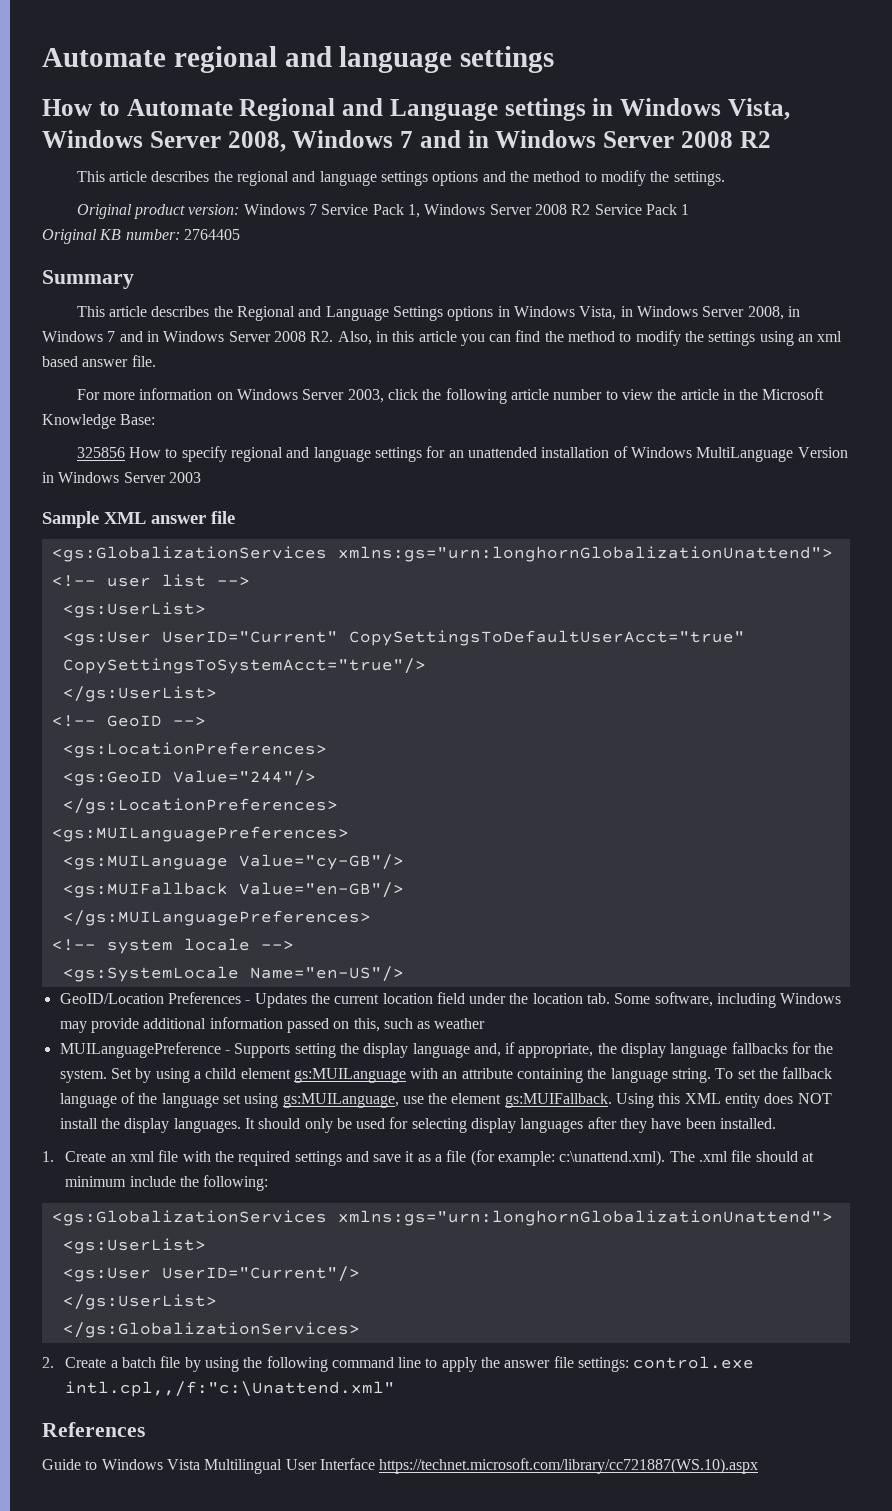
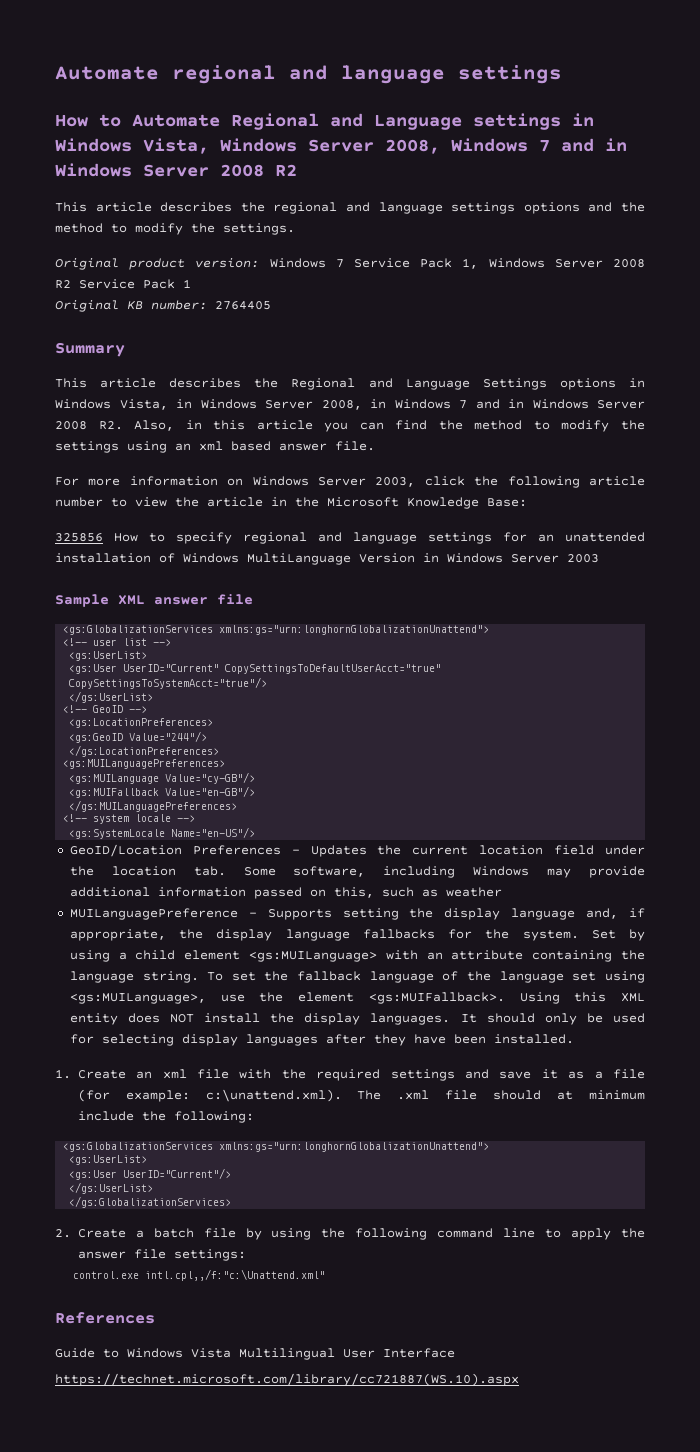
- Set by using a child element gs:MUILanguage with an attribute containing the language string.
+ Set by using a child element <gs:MUILanguage> with an attribute containing the language string.
- To set the fallback language of the language set using gs:MUILanguage, use the element gs:MUIFallback.
+ To set the fallback language of the language set using <gs:MUILanguage>, use the element <gs:MUIFallback>.
- 2. Create a batch file by using the following command line to apply the answer file settings: control.exe intl.cpl,,/f:"c:\Unattend.xml"
+ 2. Create a batch file by using the following command line to apply the answer file settings:
+ control.exe intl.cpl,,/f:"c:\Unattend.xml"
- Guide to Windows Vista Multilingual User Interface https://technet.microsoft.com/library/cc721887(WS.10).aspx
+ Guide to Windows Vista Multilingual User Interface
+ https://technet.microsoft.com/library/cc721887(WS.10).aspx

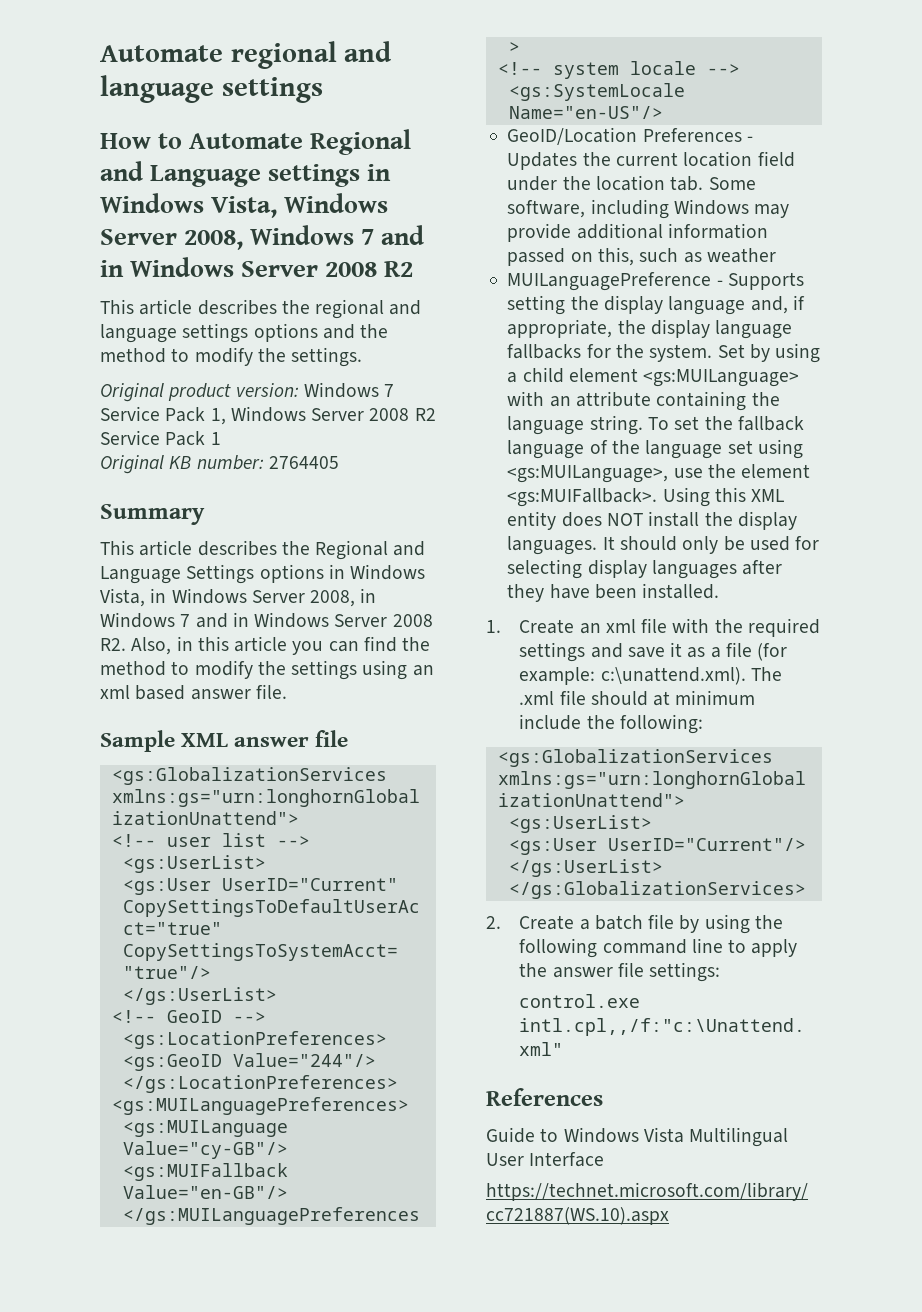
- For more information on Windows Server 2003, click the following article number to view the article in the Microsoft Knowledge Base:
- 325856 How to specify regional and language settings for an unattended installation of Windows MultiLanguage Version in Windows Server 2003

